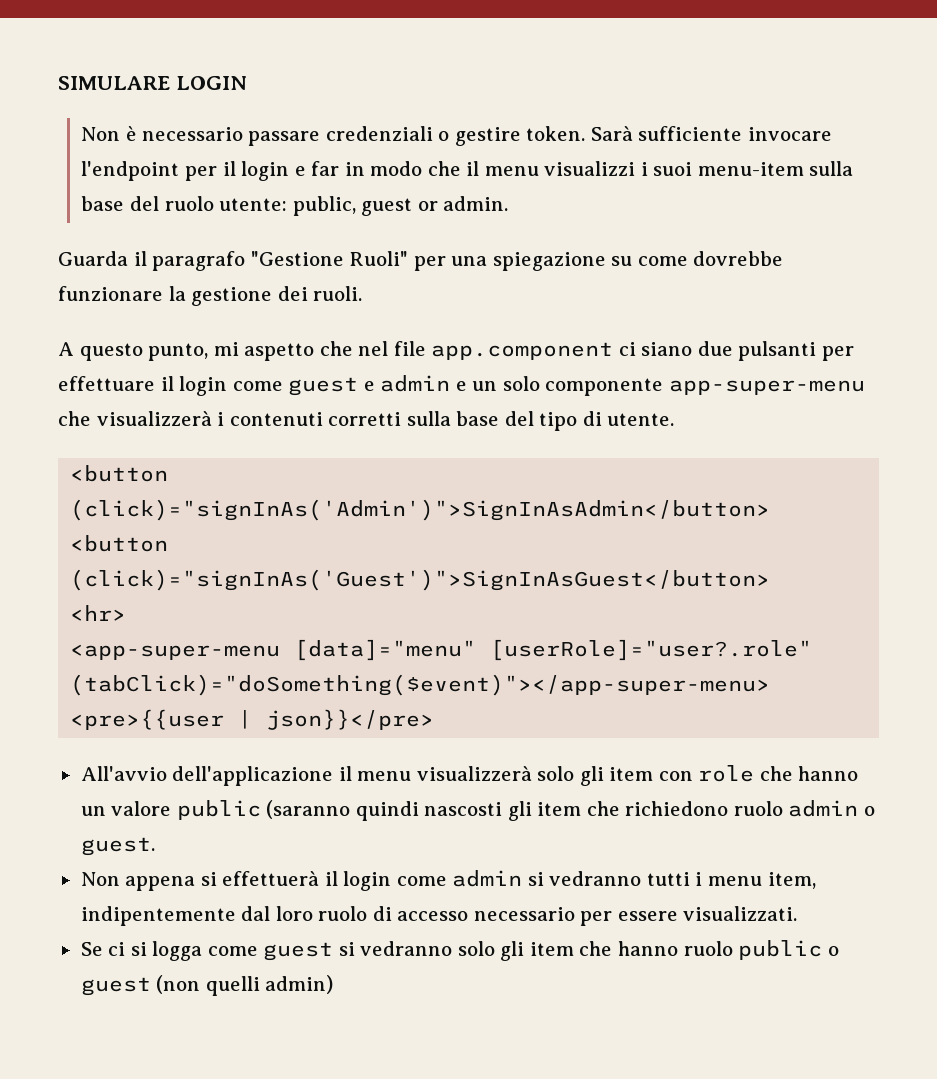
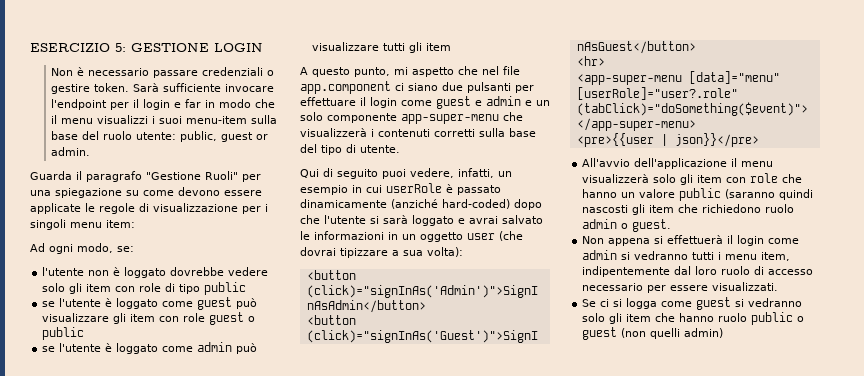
- SIMULARE LOGIN
+ ESERCIZIO 5: GESTIONE LOGIN
- Guarda il paragrafo "Gestione Ruoli" per una spiegazione su come dovrebbe funzionare la gestione dei ruoli.
+ Guarda il paragrafo "Gestione Ruoli" per una spiegazione su come devono essere applicate le regole di visualizzazione per i singoli menu item:
+ Ad ogni modo, se:
+ l'utente non è loggato dovrebbe vedere solo gli item con role di tipo public
+ se l'utente è loggato come guest può visualizzare gli item con role guest o public
+ se l'utente è loggato come admin può visualizzare tutti gli item
+ Qui di seguito puoi vedere, infatti, un esempio in cui userRole è passato dinamicamente (anziché hard-coded) dopo che l'utente si sarà loggato e avrai salvato le informazioni in un oggetto user (che dovrai tipizzare a sua volta):

